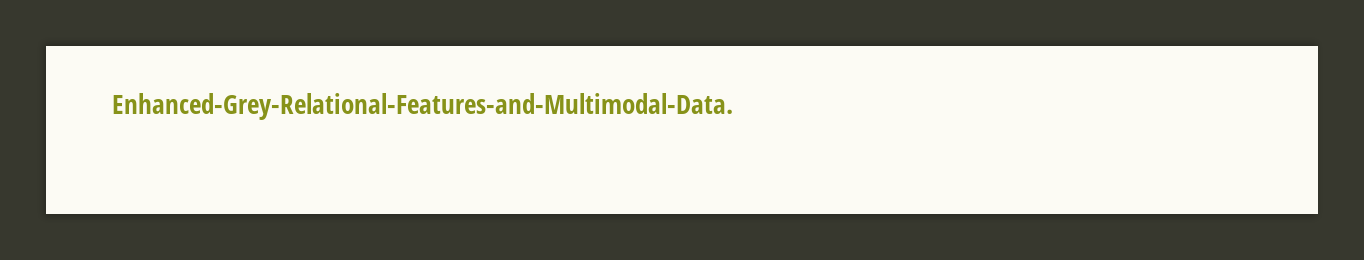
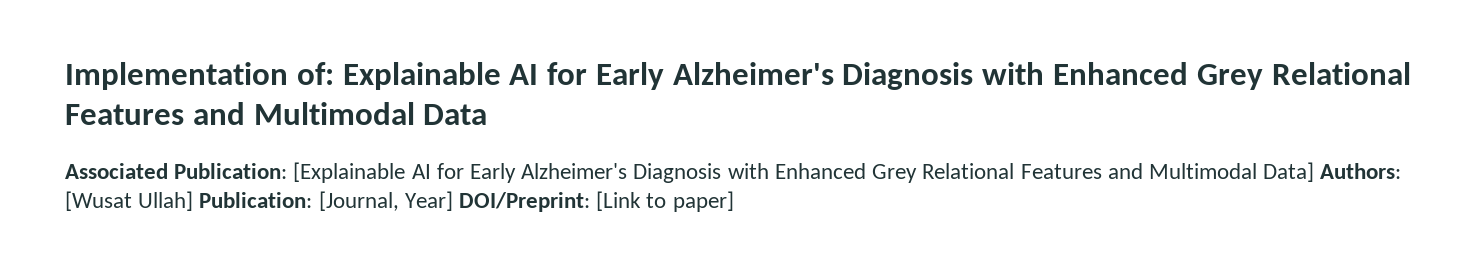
- Enhanced-Grey-Relational-Features-and-Multimodal-Data.
+ Implementation of: Explainable AI for Early Alzheimer's Diagnosis with Enhanced Grey Relational Features and Multimodal Data
+ Associated Publication: [Explainable AI for Early Alzheimer's Diagnosis with Enhanced Grey Relational Features and Multimodal Data] Authors: [Wusat Ullah] Publication: [Journal, Year] DOI/Preprint: [Link to paper]

